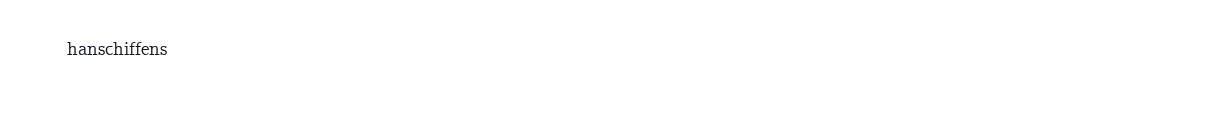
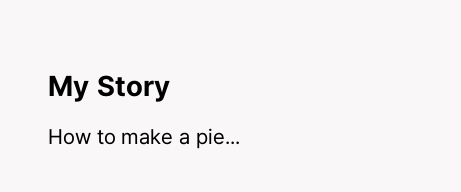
- hanschiffens
+ My Story
+ How to make a pie...

